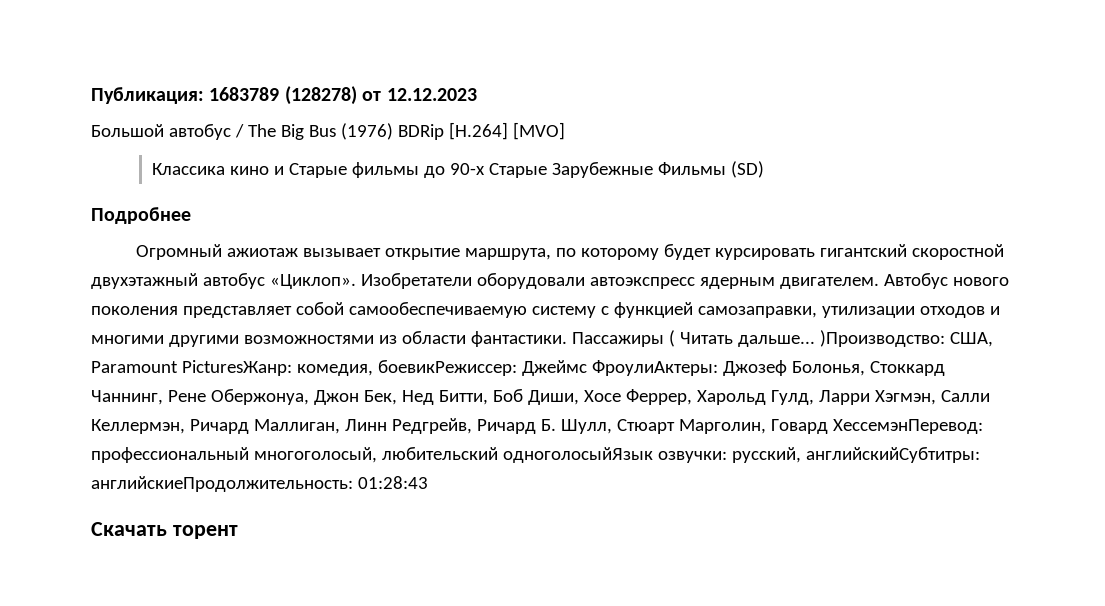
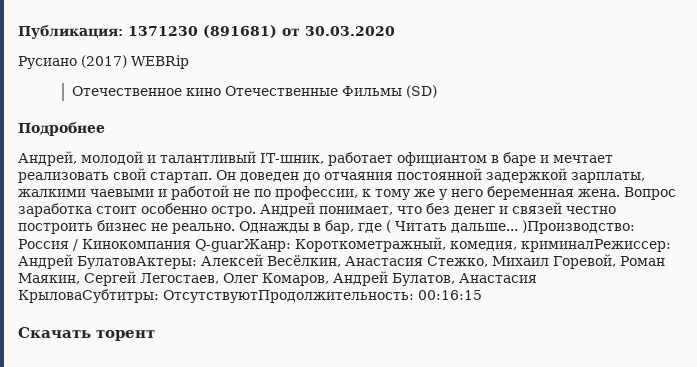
- Публикация: 1683789 (128278) от 12.12.2023
- Большой автобус / The Big Bus (1976) BDRip [H.264] [MVO]
- Классика кино и Старые фильмы до 90-х Старые Зарубежные Фильмы (SD)
+ Публикация: 1371230 (891681) от 30.03.2020
+ Русиано (2017) WEBRip
+ Отечественное кино Отечественные Фильмы (SD)
  Подробнее
- Огромный ажиотаж вызывает открытие маршрута, по которому будет курсировать гигантский скоростной двухэтажный автобус «Циклоп». Изобретатели оборудовали автоэкспресс ядерным двигателем. Автобус нового поколения представляет собой самообеспечиваемую систему с функцией самозаправки, утилизации отходов и многими другими возможностями из области фантастики. Пассажиры ( Читать дальше... )Производство: США, Paramount PicturesЖанр: комедия, боевикРежиссер: Джеймс ФроулиАктеры: Джозеф Болонья, Стоккард Чаннинг, Рене Обержонуа, Джон Бек, Нед Битти, Боб Диши, Хосе Феррер, Харольд Гулд, Ларри Хэгмэн, Салли Келлермэн, Ричард Маллиган, Линн Редгрейв, Ричард Б. Шулл, Стюарт Марголин, Говард ХессемэнПеревод: профессиональный многоголосый, любительский одноголосыйЯзык озвучки: русский, английскийСубтитры: английскиеПродолжительность: 01:28:43
+ Андрей, молодой и талантливый IT-шник, работает официантом в баре и мечтает реализовать свой стартап. Он доведен до отчаяния постоянной задержкой зарплаты, жалкими чаевыми и работой не по профессии, к тому же у него беременная жена. Вопрос заработка стоит особенно остро. Андрей понимает, что без денег и связей честно построить бизнес не реально. Однажды в бар, где ( Читать дальше... )Производство: Россия / Кинокомпания Q-guarЖанр: Короткометражный, комедия, криминалРежиссер: Андрей БулатовАктеры: Алексей Весёлкин, Анастасия Стежко, Михаил Горевой, Роман Маякин, Сергей Легостаев, Олег Комаров, Андрей Булатов, Анастасия КрыловаСубтитры: ОтсутствуютПродолжительность: 00:16:15

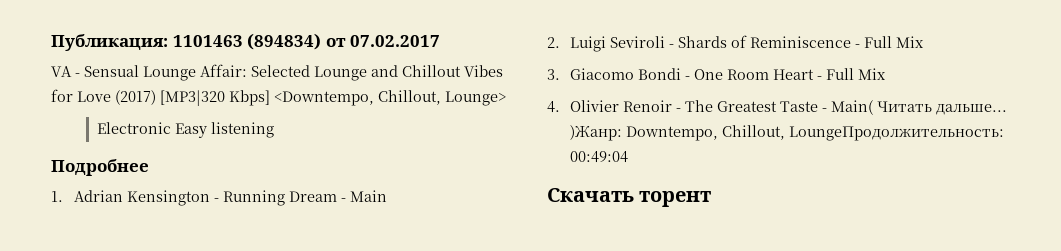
- Публикация: 1371230 (891681) от 30.03.2020
- Русиано (2017) WEBRip
- Отечественное кино Отечественные Фильмы (SD)
+ Публикация: 1101463 (894834) от 07.02.2017
+ VA - Sensual Lounge Affair: Selected Lounge and Chillout Vibes for Love (2017) [MP3|320 Kbps] <Downtempo, Chillout, Lounge>
+ Electronic Easy listening
  Подробнее
- Андрей, молодой и талантливый IT-шник, работает официантом в баре и мечтает реализовать свой стартап. Он доведен до отчаяния постоянной задержкой зарплаты, жалкими чаевыми и работой не по профессии, к тому же у него беременная жена. Вопрос заработка стоит особенно остро. Андрей понимает, что без денег и связей честно построить бизнес не реально. Однажды в бар, где ( Читать дальше... )Производство: Россия / Кинокомпания Q-guarЖанр: Короткометражный, комедия, криминалРежиссер: Андрей БулатовАктеры: Алексей Весёлкин, Анастасия Стежко, Михаил Горевой, Роман Маякин, Сергей Легостаев, Олег Комаров, Андрей Булатов, Анастасия КрыловаСубтитры: ОтсутствуютПродолжительность: 00:16:15
+ 1. Adrian Kensington - Running Dream - Main
+ 2. Luigi Seviroli - Shards of Reminiscence - Full Mix
+ 3. Giacomo Bondi - One Room Heart - Full Mix
+ 4. Olivier Renoir - The Greatest Taste - Main( Читать дальше... )Жанр: Downtempo, Chillout, LoungeПродолжительность: 00:49:04

